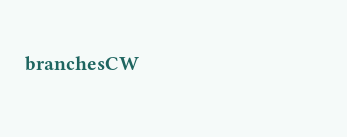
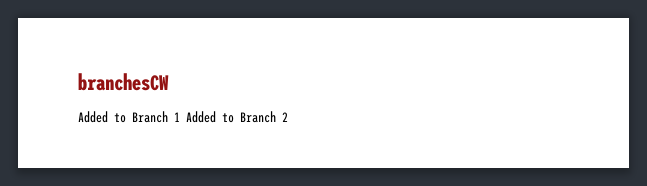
+ Added to Branch 1 Added to Branch 2

